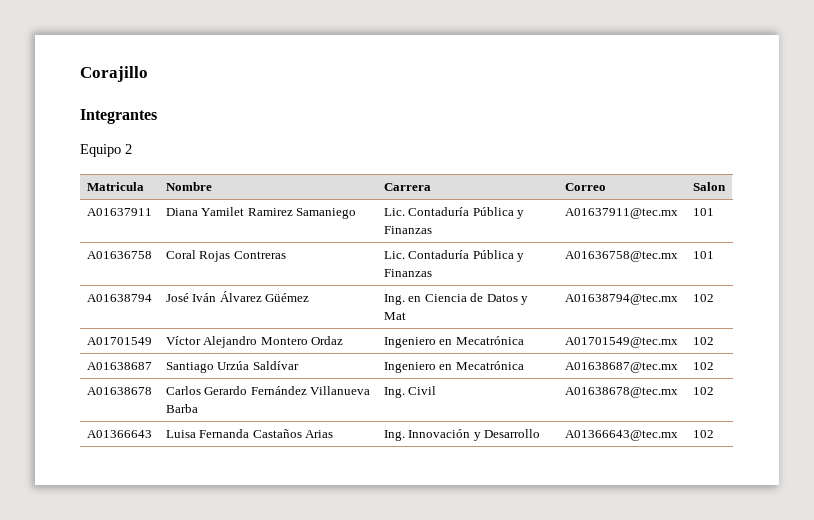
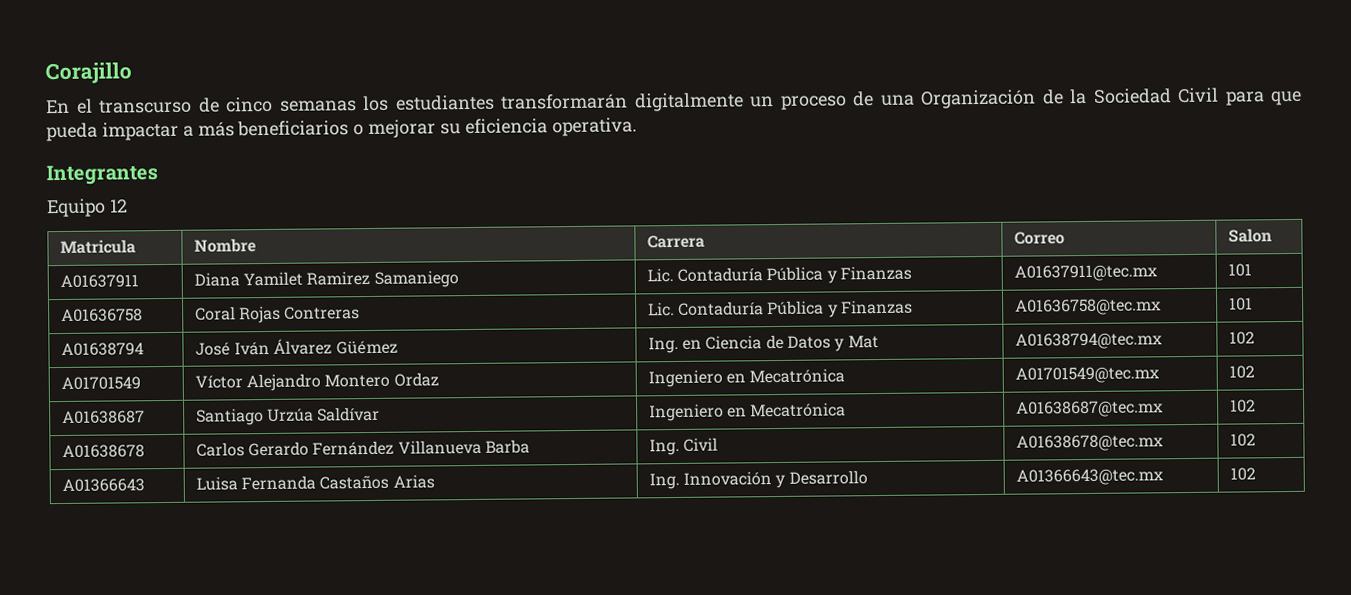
+ En el transcurso de cinco semanas los estudiantes transformarán digitalmente un proceso de una Organización de la Sociedad Civil para que pueda impactar a más beneficiarios o mejorar su eficiencia operativa.
- Equipo 2
+ Equipo 12

